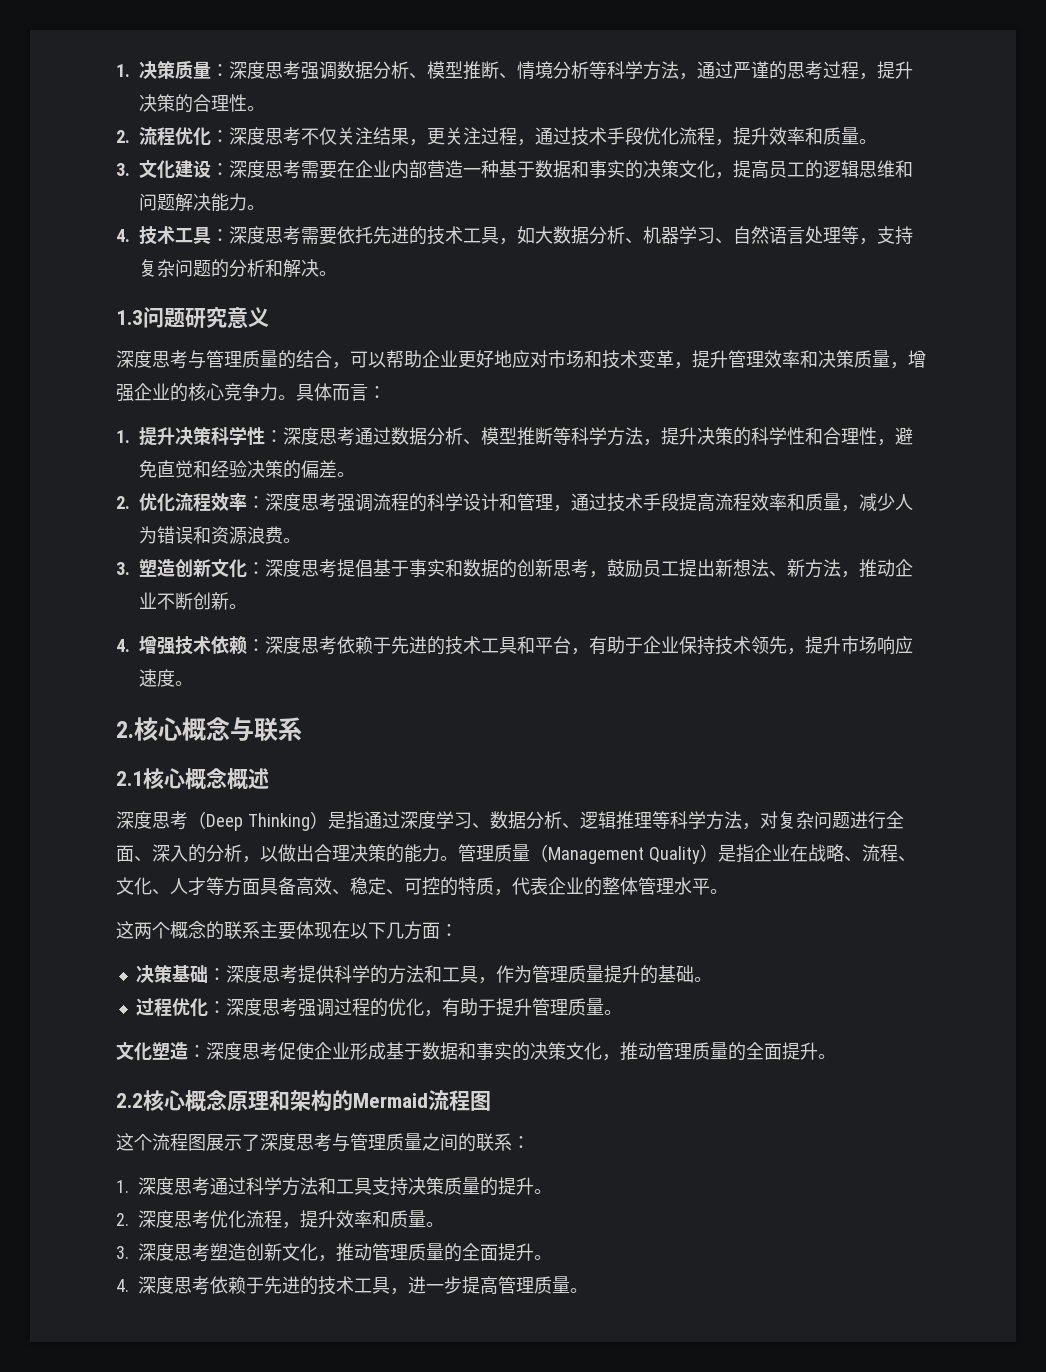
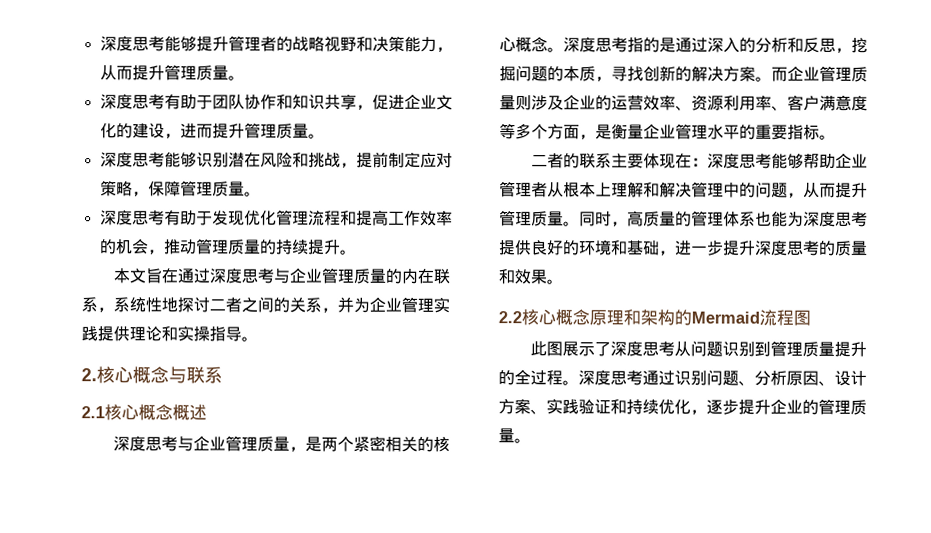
- 1.决策质量：深度思考强调数据分析、模型推断、情境分析等科学方法，通过严谨的思考过程，提升决策的合理性。
- 2.流程优化：深度思考不仅关注结果，更关注过程，通过技术手段优化流程，提升效率和质量。
- 3.文化建设：深度思考需要在企业内部营造一种基于数据和事实的决策文化，提高员工的逻辑思维和问题解决能力。
- 4.技术工具：深度思考需要依托先进的技术工具，如大数据分析、机器学习、自然语言处理等，支持复杂问题的分析和解决。
- 1.3问题研究意义
- 深度思考与管理质量的结合，可以帮助企业更好地应对市场和技术变革，提升管理效率和决策质量，增强企业的核心竞争力。具体而言：
- 1.提升决策科学性：深度思考通过数据分析、模型推断等科学方法，提升决策的科学性和合理性，避免直觉和经验决策的偏差。
- 2.优化流程效率：深度思考强调流程的科学设计和管理，通过技术手段提高流程效率和质量，减少人为错误和资源浪费。
- 3.塑造创新文化：深度思考提倡基于事实和数据的创新思考，鼓励员工提出新想法、新方法，推动企业不断创新。
- 4.增强技术依赖：深度思考依赖于先进的技术工具和平台，有助于企业保持技术领先，提升市场响应速度。
+ 深度思考能够提升管理者的战略视野和决策能力，从而提升管理质量。
+ 深度思考有助于团队协作和知识共享，促进企业文化的建设，进而提升管理质量。
+ 深度思考能够识别潜在风险和挑战，提前制定应对策略，保障管理质量。
+ 深度思考有助于发现优化管理流程和提高工作效率的机会，推动管理质量的持续提升。
+ 本文旨在通过深度思考与企业管理质量的内在联系，系统性地探讨二者之间的关系，并为企业管理实践提供理论和实操指导。
- 深度思考（Deep Thinking）是指通过深度学习、数据分析、逻辑推理等科学方法，对复杂问题进行全面、深入的分析，以做出合理决策的能力。管理质量（Management Quality）是指企业在战略、流程、文化、人才等方面具备高效、稳定、可控的特质，代表企业的整体管理水平。
- 这两个概念的联系主要体现在以下几方面：
- 决策基础：深度思考提供科学的方法和工具，作为管理质量提升的基础。
- 过程优化：深度思考强调过程的优化，有助于提升管理质量。
- 文化塑造：深度思考促使企业形成基于数据和事实的决策文化，推动管理质量的全面提升。
+ 深度思考与企业管理质量，是两个紧密相关的核心概念。深度思考指的是通过深入的分析和反思，挖掘问题的本质，寻找创新的解决方案。而企业管理质量则涉及企业的运营效率、资源利用率、客户满意度等多个方面，是衡量企业管理水平的重要指标。
+ 二者的联系主要体现在：深度思考能够帮助企业管理者从根本上理解和解决管理中的问题，从而提升管理质量。同时，高质量的管理体系也能为深度思考提供良好的环境和基础，进一步提升深度思考的质量和效果。
- 这个流程图展示了深度思考与管理质量之间的联系：
- 1.深度思考通过科学方法和工具支持决策质量的提升。
- 2.深度思考优化流程，提升效率和质量。
- 3.深度思考塑造创新文化，推动管理质量的全面提升。
- 4.深度思考依赖于先进的技术工具，进一步提高管理质量。
+ 此图展示了深度思考从问题识别到管理质量提升的全过程。深度思考通过识别问题、分析原因、设计方案、实践验证和持续优化，逐步提升企业的管理质量。

